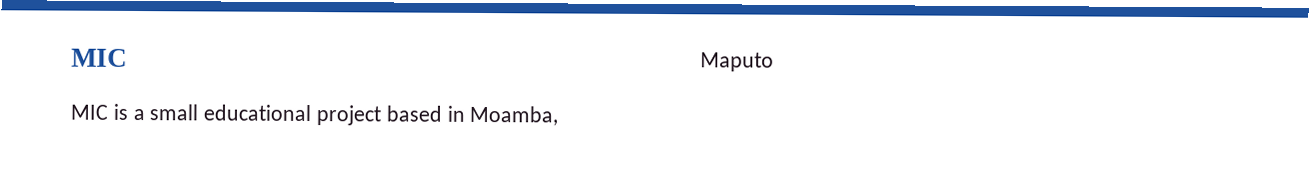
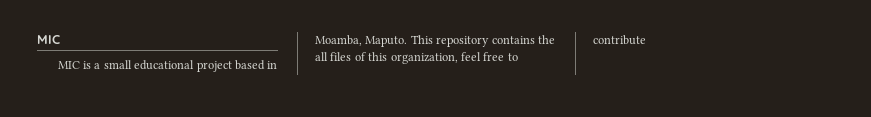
- MIC is a small educational project based in Moamba, Maputo
+ MIC is a small educational project based in Moamba, Maputo. This repository contains the all files of this organization, feel free to contribute

